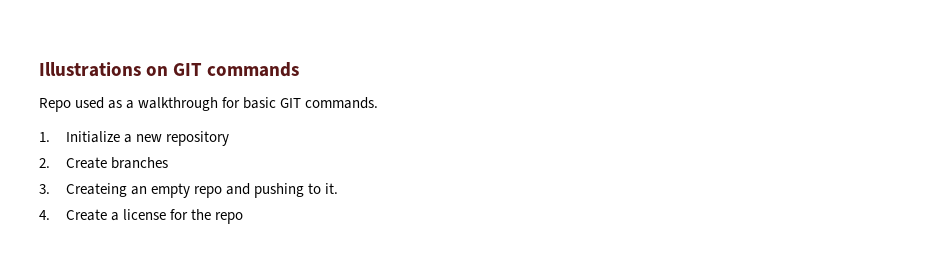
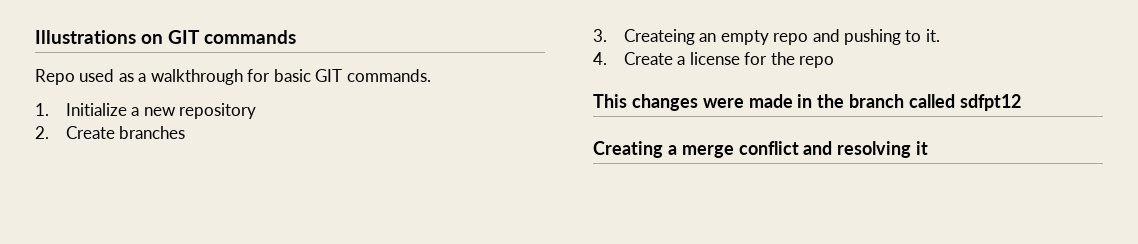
+ This changes were made in the branch called sdfpt12
+ Creating a merge conflict and resolving it

